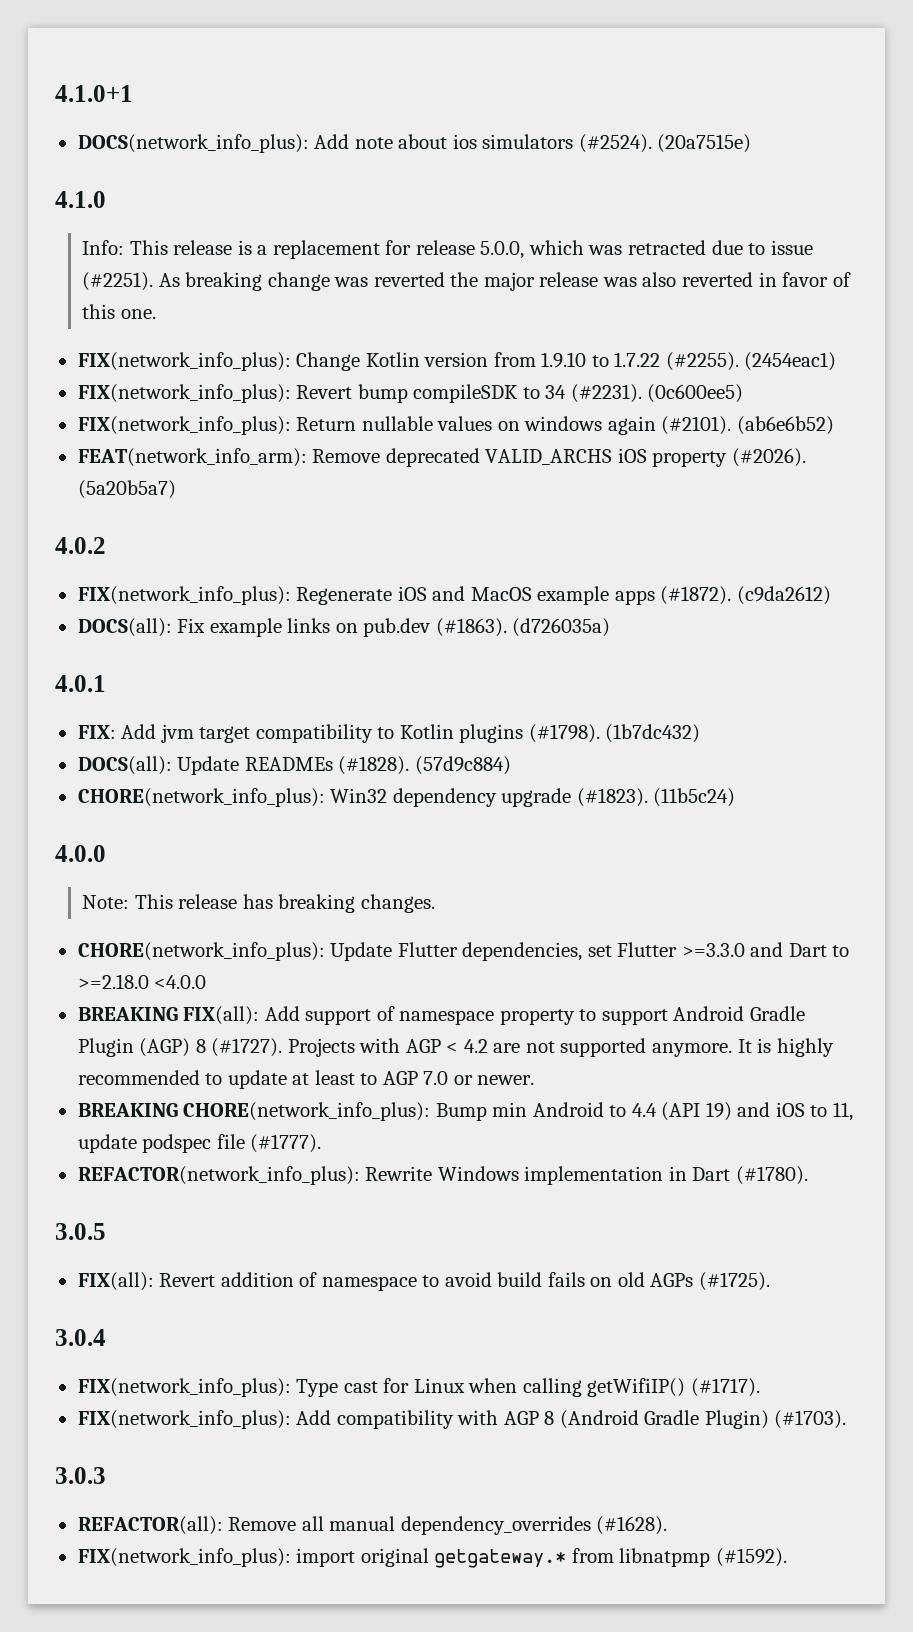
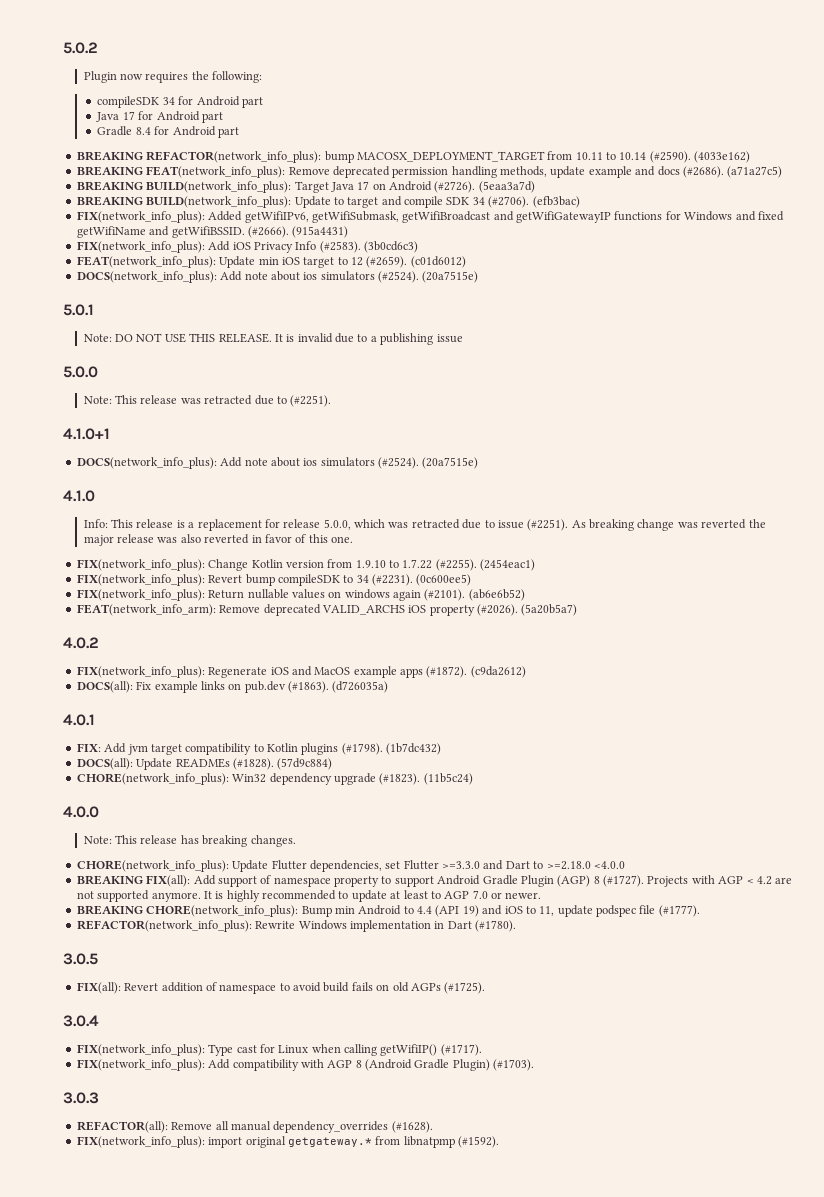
+ 5.0.2
+ Plugin now requires the following:
+ compileSDK 34 for Android part
+ Java 17 for Android part
+ Gradle 8.4 for Android part
+ BREAKING REFACTOR(network_info_plus): bump MACOSX_DEPLOYMENT_TARGET from 10.11 to 10.14 (#2590). (4033e162)
+ BREAKING FEAT(network_info_plus): Remove deprecated permission handling methods, update example and docs (#2686). (a71a27c5)
+ BREAKING BUILD(network_info_plus): Target Java 17 on Android (#2726). (5eaa3a7d)
+ BREAKING BUILD(network_info_plus): Update to target and compile SDK 34 (#2706). (efb3bac)
+ FIX(network_info_plus): Added getWifiIPv6, getWifiSubmask, getWifiBroadcast and getWifiGatewayIP functions for Windows and fixed getWifiName and getWifiBSSID. (#2666). (915a4431)
+ FIX(network_info_plus): Add iOS Privacy Info (#2583). (3b0cd6c3)
+ FEAT(network_info_plus): Update min iOS target to 12 (#2659). (c01d6012)
+ DOCS(network_info_plus): Add note about ios simulators (#2524). (20a7515e)
+ 5.0.1
+ Note: DO NOT USE THIS RELEASE. It is invalid due to a publishing issue
+ 5.0.0
+ Note: This release was retracted due to (#2251).

